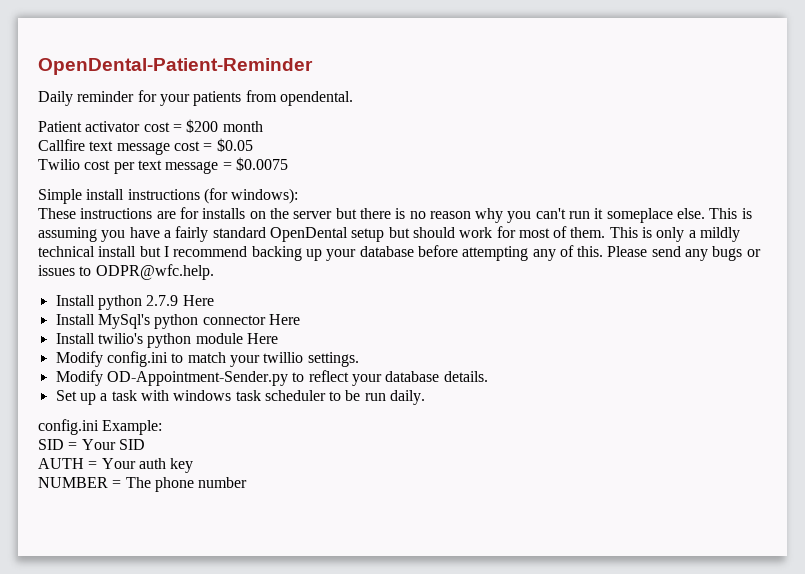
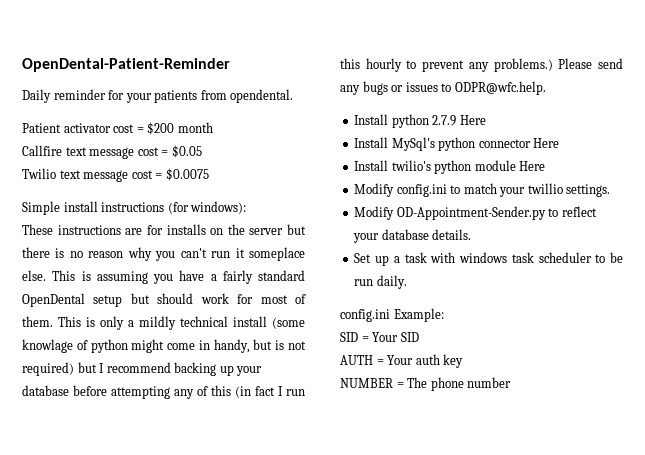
- Twilio cost per text message = $0.0075
+ Twilio text message cost = $0.0075
- This is only a mildly technical install but I recommend backing up your database before attempting any of this.
+ This is only a mildly technical install (some knowlage of python might come in handy, but is not required) but I recommend backing up your database before attempting any of this (in fact I run this hourly to prevent any problems.)

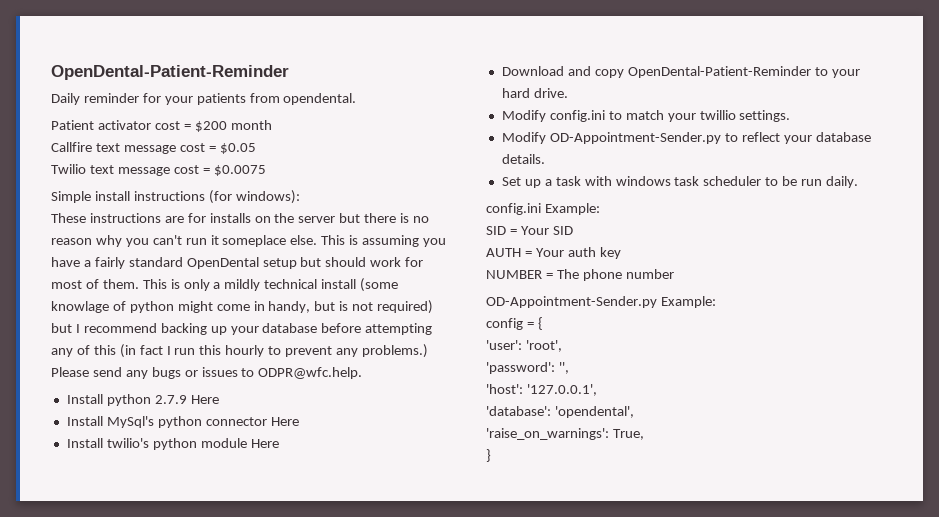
+ Download and copy OpenDental-Patient-Reminder to your hard drive.
+ OD-Appointment-Sender.py Example:
+ config = {
+ 'user': 'root',
+ 'password': '',
+ 'host': '127.0.0.1',
+ 'database': 'opendental',
+ 'raise_on_warnings': True,
+ }

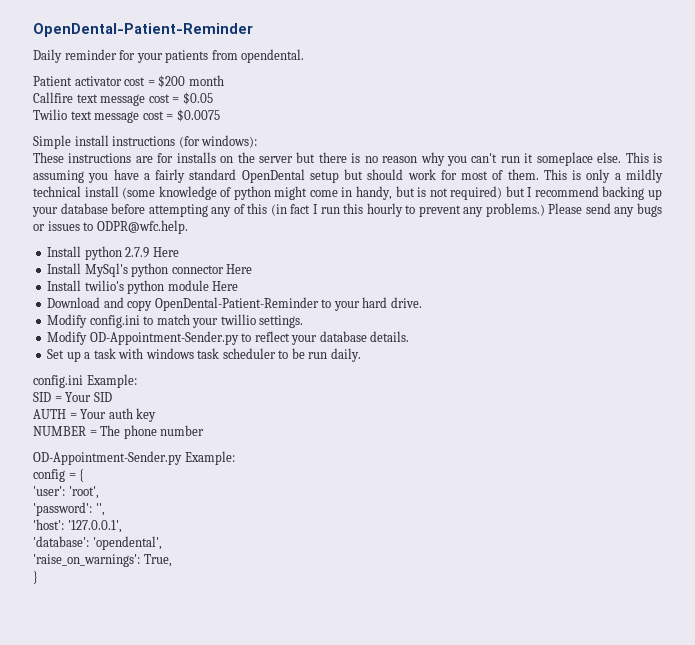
- This is only a mildly technical install (some knowlage of python might come in handy, but is not required) but I recommend backing up your database before attempting any of this (in fact I run this hourly to prevent any problems.)
+ This is only a mildly technical install (some knowledge of python might come in handy, but is not required) but I recommend backing up your database before attempting any of this (in fact I run this hourly to prevent any problems.)

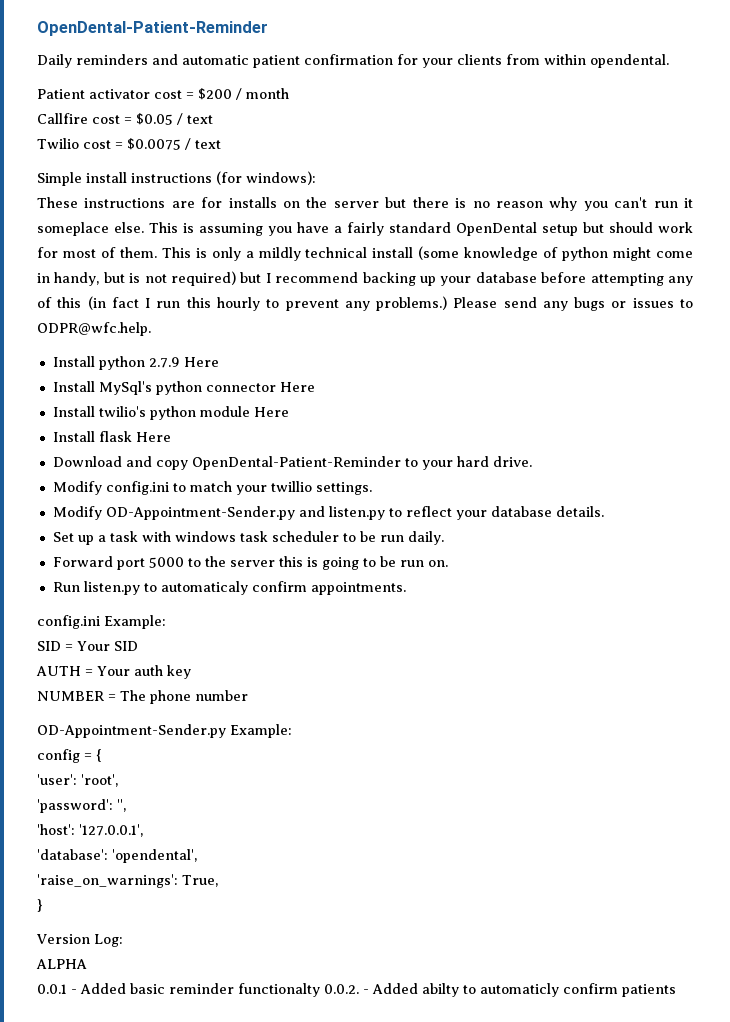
- Daily reminder for your patients from opendental.
+ Daily reminders and automatic patient confirmation for your clients from within opendental.
- Patient activator cost = $200 month
+ Patient activator cost = $200 / month
- Callfire text message cost = $0.05
+ Callfire cost = $0.05 / text
- Twilio text message cost = $0.0075
+ Twilio cost = $0.0075 / text
+ Install flask Here
- Modify OD-Appointment-Sender.py to reflect your database details.
+ Modify OD-Appointment-Sender.py and listen.py to reflect your database details.
+ Forward port 5000 to the server this is going to be run on.
+ Run listen.py to automaticaly confirm appointments.
+ Version Log:
+ ALPHA
+ 0.0.1 - Added basic reminder functionalty 0.0.2. - Added abilty to automaticly confirm patients

